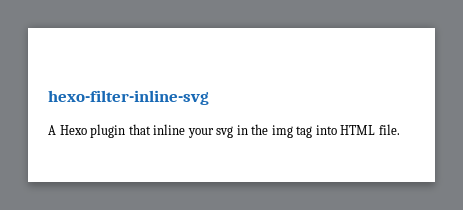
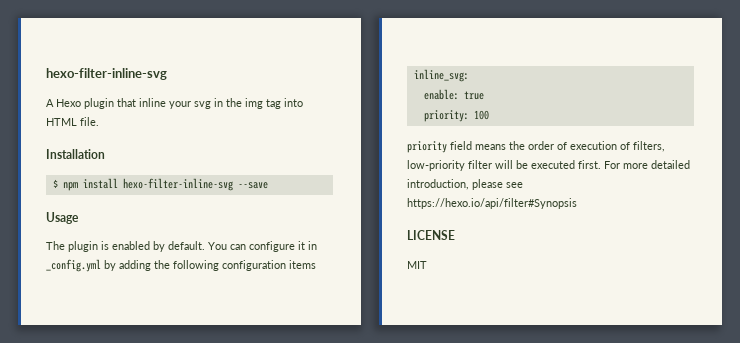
+ Installation
+ $ npm install hexo-filter-inline-svg --save
+ Usage
+ The plugin is enabled by default. You can configure it in _config.yml by adding the following configuration items
+ inline_svg:
+ enable: true
+ priority: 100
+ priority field means the order of execution of filters, low-priority filter will be executed first. For more detailed introduction, please see https://hexo.io/api/filter#Synopsis
+ LICENSE
+ MIT

